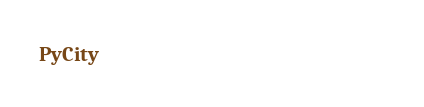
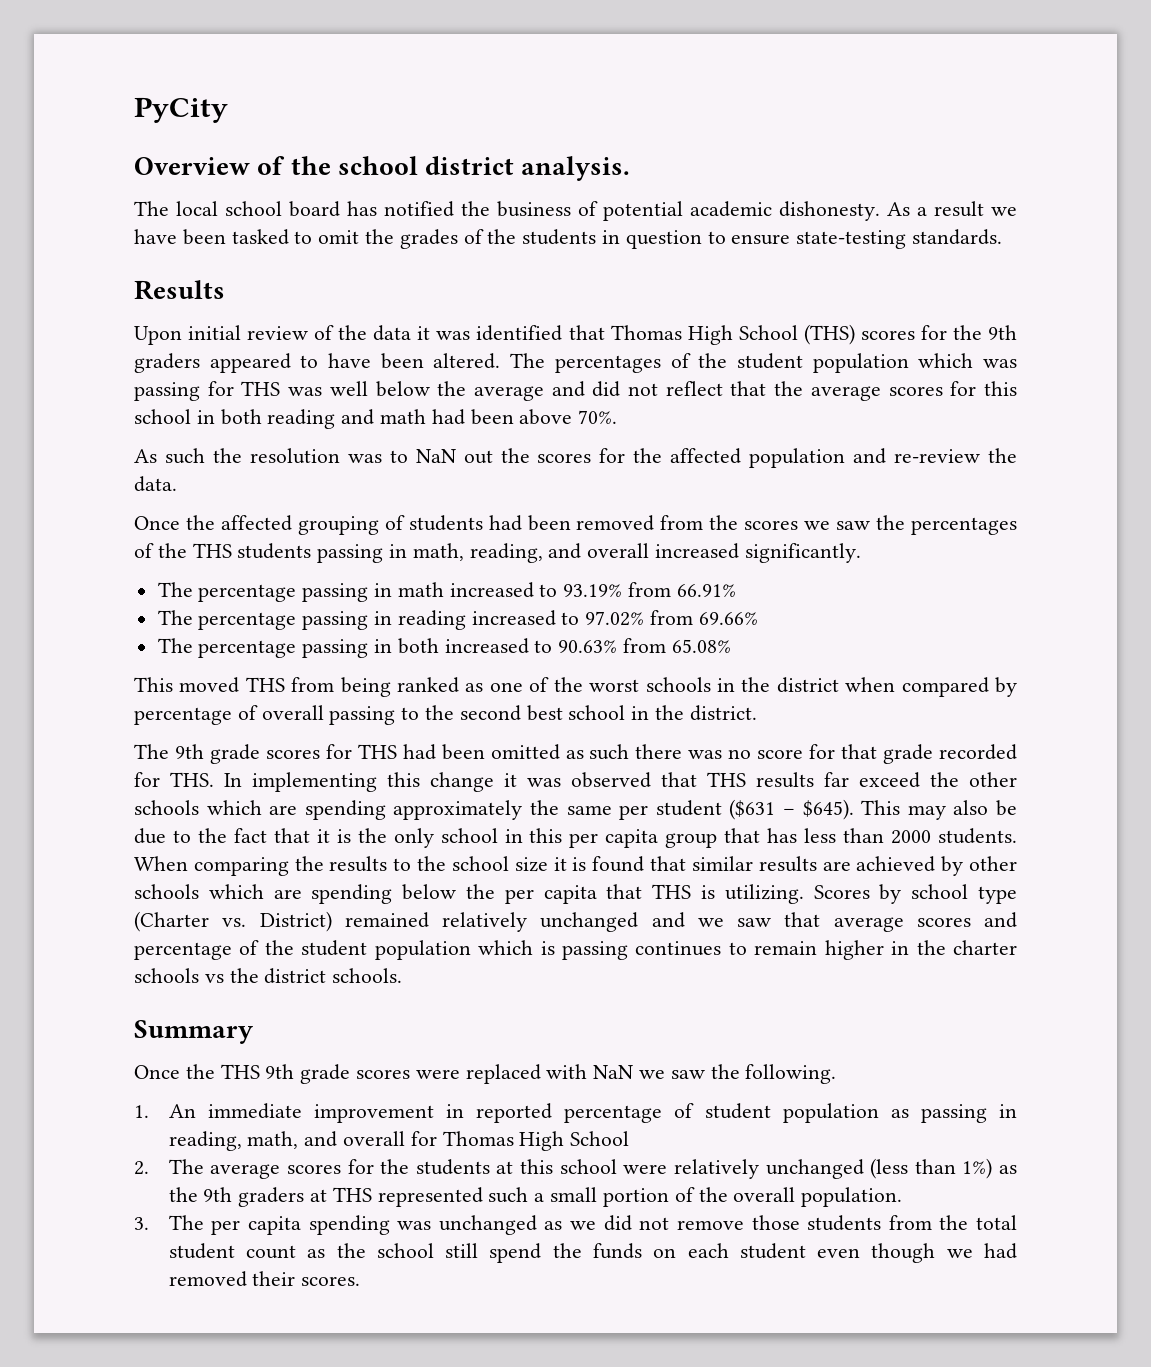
+ Overview of the school district analysis.
+ The local school board has notified the business of potential academic dishonesty. As a result we have been tasked to omit the grades of the students in question to ensure state-testing standards.
+ Results
+ Upon initial review of the data it was identified that Thomas High School (THS) scores for the 9th graders appeared to have been altered. The percentages of the student population which was passing for THS was well below the average and did not reflect that the average scores for this school in both reading and math had been above 70%.
+ As such the resolution was to NaN out the scores for the affected population and re-review the data.
+ Once the affected grouping of students had been removed from the scores we saw the percentages of the THS students passing in math, reading, and overall increased significantly.
+ The percentage passing in math increased to 93.19% from 66.91%
+ The percentage passing in reading increased to 97.02% from 69.66%
+ The percentage passing in both increased to 90.63% from 65.08%
+ This moved THS from being ranked as one of the worst schools in the district when compared by percentage of overall passing to the second best school in the district.
+ The 9th grade scores for THS had been omitted as such there was no score for that grade recorded for THS. In implementing this change it was observed that THS results far exceed the other schools which are spending approximately the same per student ($631 – $645). This may also be due to the fact that it is the only school in this per capita group that has less than 2000 students. When comparing the results to the school size it is found that similar results are achieved by other schools which are spending below the per capita that THS is utilizing. Scores by school type (Charter vs. District) remained relatively unchanged and we saw that average scores and percentage of the student population which is passing continues to remain higher in the charter schools vs the district schools.
+ Summary
+ Once the THS 9th grade scores were replaced with NaN we saw the following.
+ 1. An immediate improvement in reported percentage of student population as passing in reading, math, and overall for Thomas High School
+ 2. The average scores for the students at this school were relatively unchanged (less than 1%) as the 9th graders at THS represented such a small portion of the overall population.
+ 3. The per capita spending was unchanged as we did not remove those students from the total student count as the school still spend the funds on each student even though we had removed their scores.

